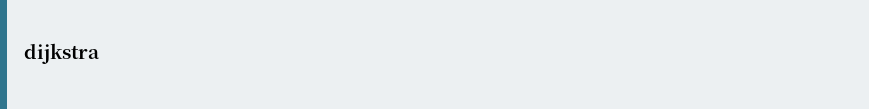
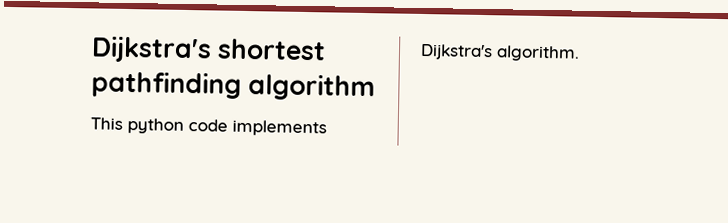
- dijkstra
+ Dijkstra's shortest pathfinding algorithm
+ This python code implements Dijkstra's algorithm.

